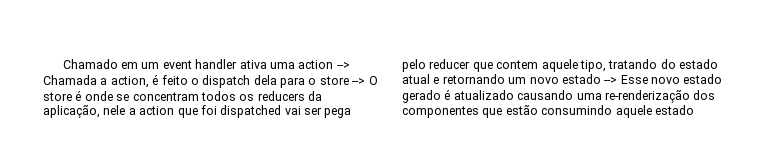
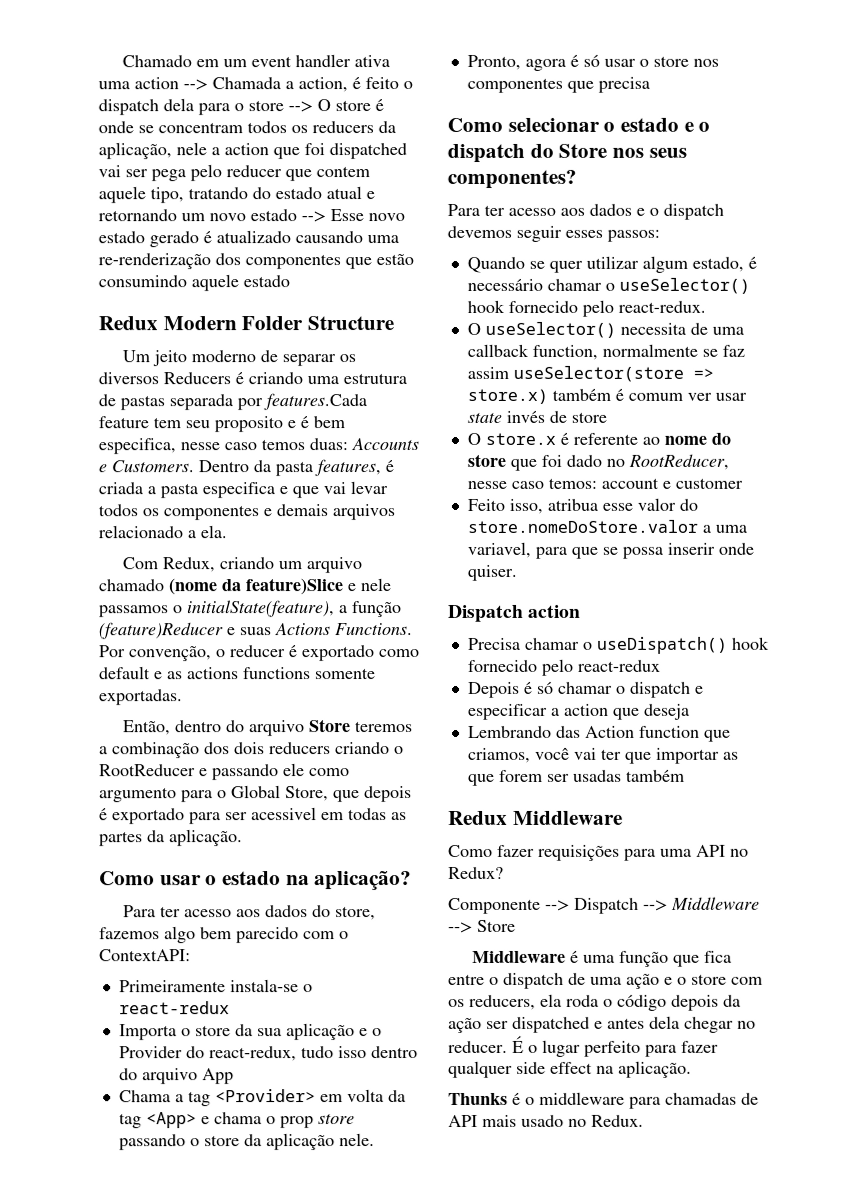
+ Redux Modern Folder Structure
+ Um jeito moderno de separar os diversos Reducers é criando uma estrutura de pastas separada por features.Cada feature tem seu proposito e é bem especifica, nesse caso temos duas: Accounts e Customers. Dentro da pasta features, é criada a pasta especifica e que vai levar todos os componentes e demais arquivos relacionado a ela.
+ Com Redux, criando um arquivo chamado (nome da feature)Slice e nele passamos o initialState(feature), a função (feature)Reducer e suas Actions Functions. Por convenção, o reducer é exportado como default e as actions functions somente exportadas.
+ Então, dentro do arquivo Store teremos a combinação dos dois reducers criando o RootReducer e passando ele como argumento para o Global Store, que depois é exportado para ser acessivel em todas as partes da aplicação.
+ Como usar o estado na aplicação?
+ Para ter acesso aos dados do store, fazemos algo bem parecido com o ContextAPI:
+ Primeiramente instala-se o react-redux
+ Importa o store da sua aplicação e o Provider do react-redux, tudo isso dentro do arquivo App
+ Chama a tag <Provider> em volta da tag <App> e chama o prop store passando o store da aplicação nele.
+ Pronto, agora é só usar o store nos componentes que precisa
+ Como selecionar o estado e o dispatch do Store nos seus componentes?
+ Para ter acesso aos dados e o dispatch devemos seguir esses passos:
+ Quando se quer utilizar algum estado, é necessário chamar o useSelector() hook fornecido pelo react-redux.
+ O useSelector() necessita de uma callback function, normalmente se faz assim useSelector(store => store.x) também é comum ver usar state invés de store
+ O store.x é referente ao nome do store que foi dado no RootReducer, nesse caso temos: account e customer
+ Feito isso, atribua esse valor do store.nomeDoStore.valor a uma variavel, para que se possa inserir onde quiser.
+ Dispatch action
+ Precisa chamar o useDispatch() hook fornecido pelo react-redux
+ Depois é só chamar o dispatch e especificar a action que deseja
+ Lembrando das Action function que criamos, você vai ter que importar as que forem ser usadas também
+ Redux Middleware
+ Como fazer requisições para uma API no Redux?
+ Componente --> Dispatch --> Middleware --> Store
+ Middleware é uma função que fica entre o dispatch de uma ação e o store com os reducers, ela roda o código depois da ação ser dispatched e antes dela chegar no reducer. É o lugar perfeito para fazer qualquer side effect na aplicação.
+ Thunks é o middleware para chamadas de API mais usado no Redux.

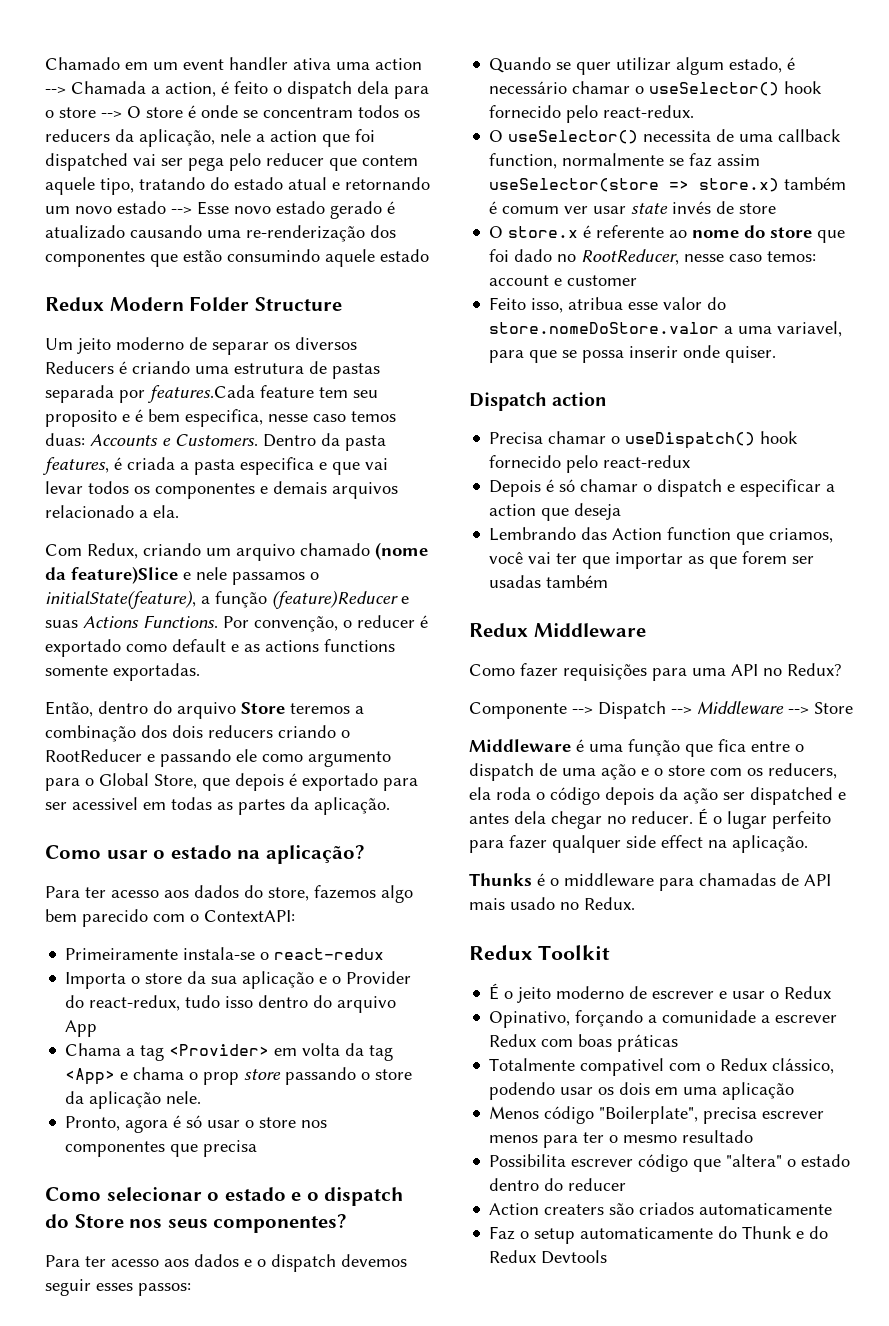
+ Redux Toolkit
+ É o jeito moderno de escrever e usar o Redux
+ Opinativo, forçando a comunidade a escrever Redux com boas práticas
+ Totalmente compativel com o Redux clássico, podendo usar os dois em uma aplicação
+ Menos código "Boilerplate", precisa escrever menos para ter o mesmo resultado
+ Possibilita escrever código que "altera" o estado dentro do reducer
+ Action creaters são criados automaticamente
+ Faz o setup automaticamente do Thunk e do Redux Devtools

